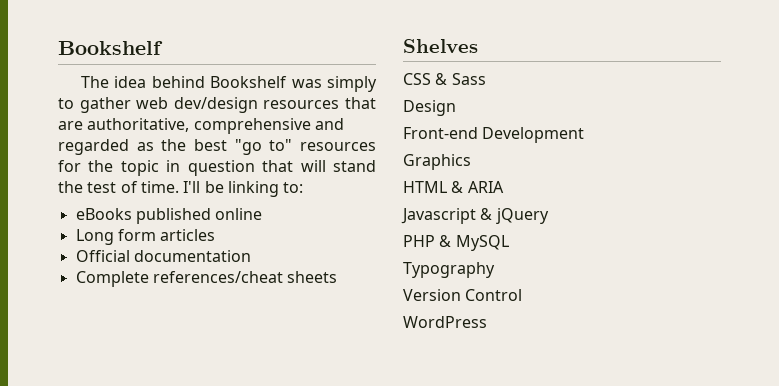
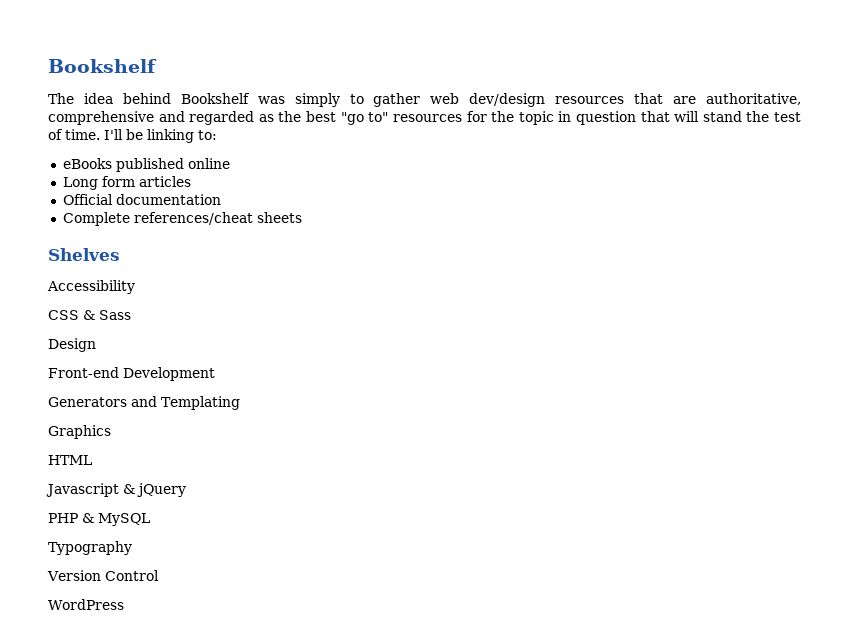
+ Accessibility
+ Generators and Templating
- HTML & ARIA
+ HTML

